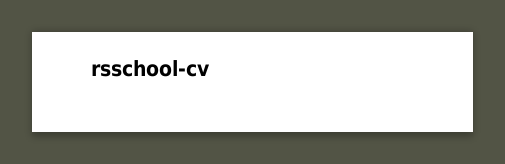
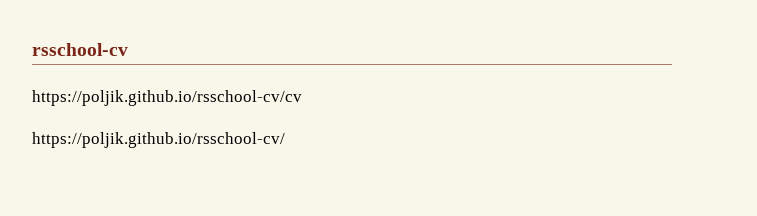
+ https://poljik.github.io/rsschool-cv/cv
+ https://poljik.github.io/rsschool-cv/

